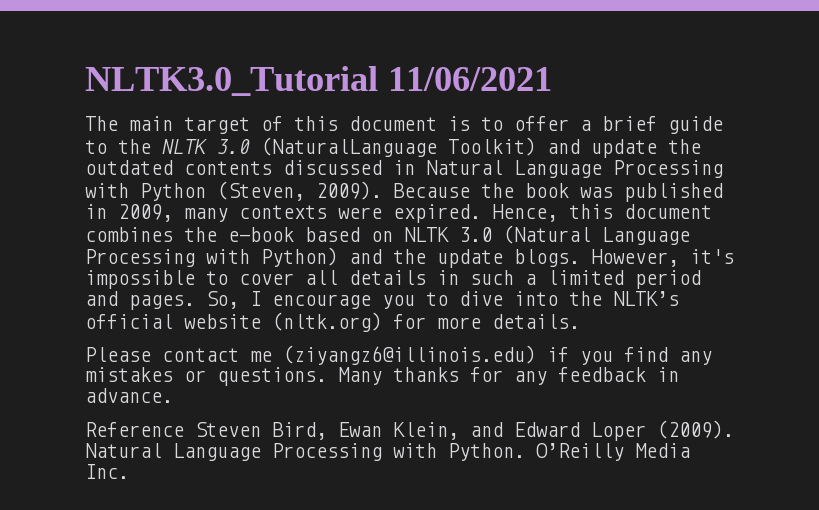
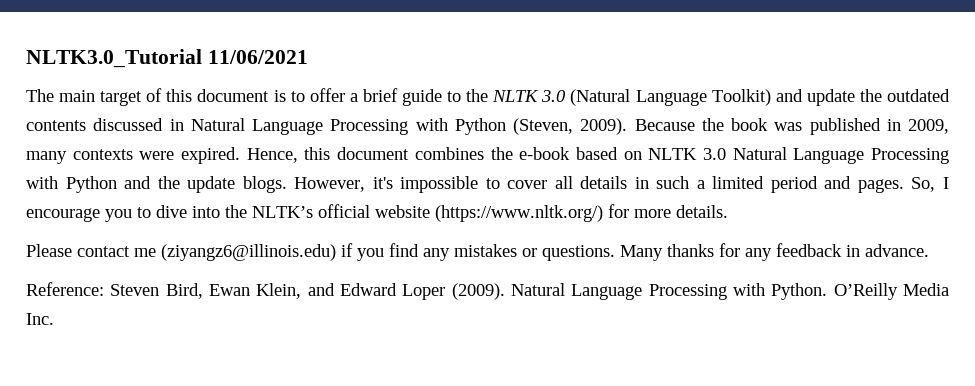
- The main target of this document is to offer a brief guide to the NLTK 3.0 (NaturalLanguage Toolkit) and update the outdated contents discussed in Natural Language Processing with Python (Steven, 2009).
+ The main target of this document is to offer a brief guide to the NLTK 3.0 (Natural Language Toolkit) and update the outdated contents discussed in Natural Language Processing with Python (Steven, 2009).
- Hence, this document combines the e-book based on NLTK 3.0 (Natural Language Processing with Python) and the update blogs.
+ Hence, this document combines the e-book based on NLTK 3.0 Natural Language Processing with Python and the update blogs.
- So, I encourage you to dive into the NLTK’s official website (nltk.org) for more details.
+ So, I encourage you to dive into the NLTK’s official website (https://www.nltk.org/) for more details.
- Reference Steven Bird, Ewan Klein, and Edward Loper (2009).
+ Reference: Steven Bird, Ewan Klein, and Edward Loper (2009).

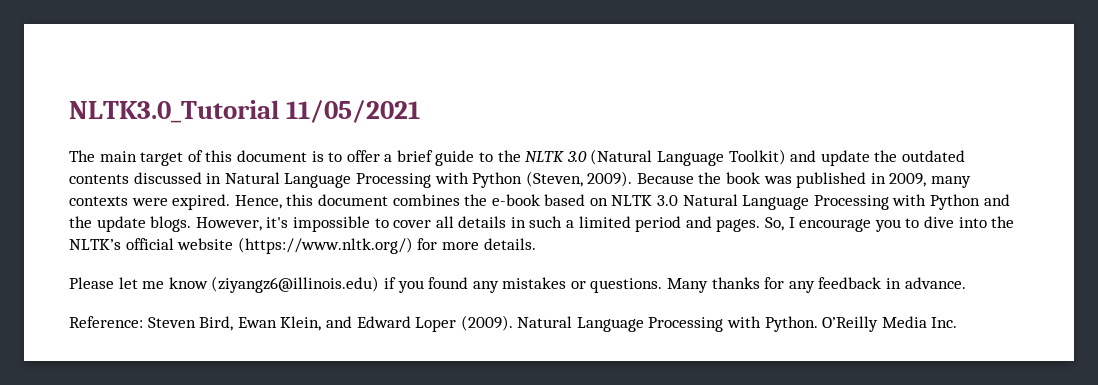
- NLTK3.0_Tutorial 11/06/2021
+ NLTK3.0_Tutorial 11/05/2021
- Please contact me (ziyangz6@illinois.edu) if you find any mistakes or questions.
+ Please let me know (ziyangz6@illinois.edu) if you found any mistakes or questions.

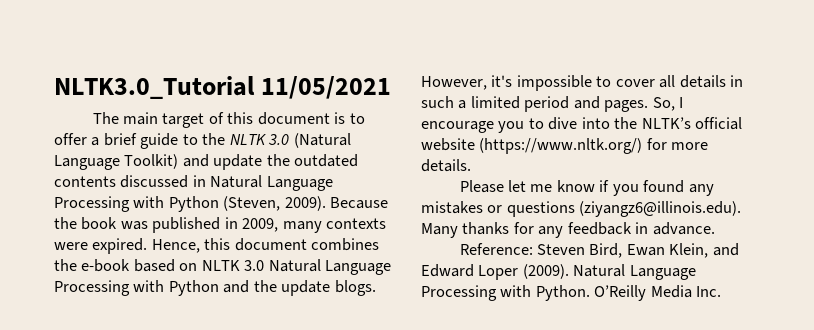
- Please let me know (ziyangz6@illinois.edu) if you found any mistakes or questions. Many thanks for any feedback in advance.
+ Please let me know if you found any mistakes or questions (ziyangz6@illinois.edu). Many thanks for any feedback in advance.

